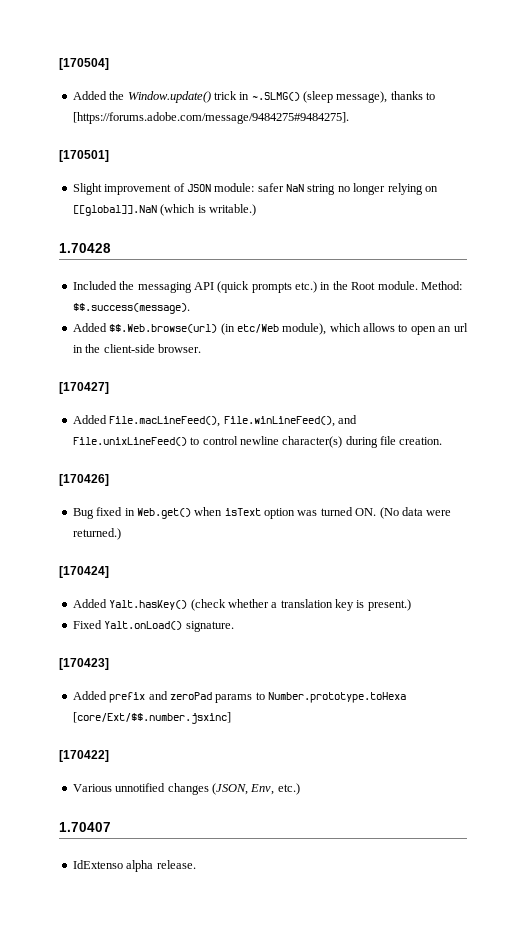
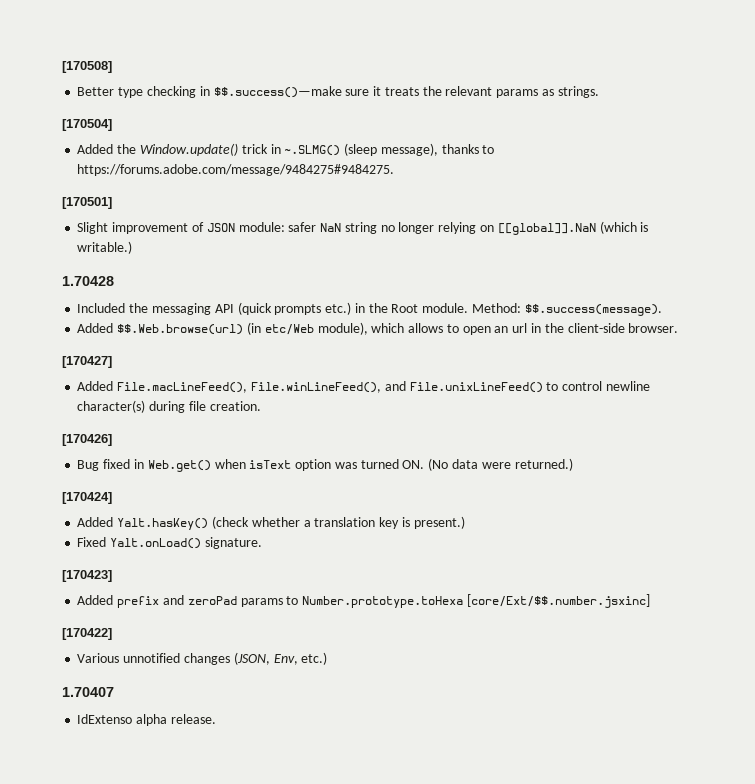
+ [170508]
+ Better type checking in $$.success()—make sure it treats the relevant params as strings.
- Added the Window.update() trick in ~.SLMG() (sleep message), thanks to [https://forums.adobe.com/message/9484275#9484275].
+ Added the Window.update() trick in ~.SLMG() (sleep message), thanks to https://forums.adobe.com/message/9484275#9484275.

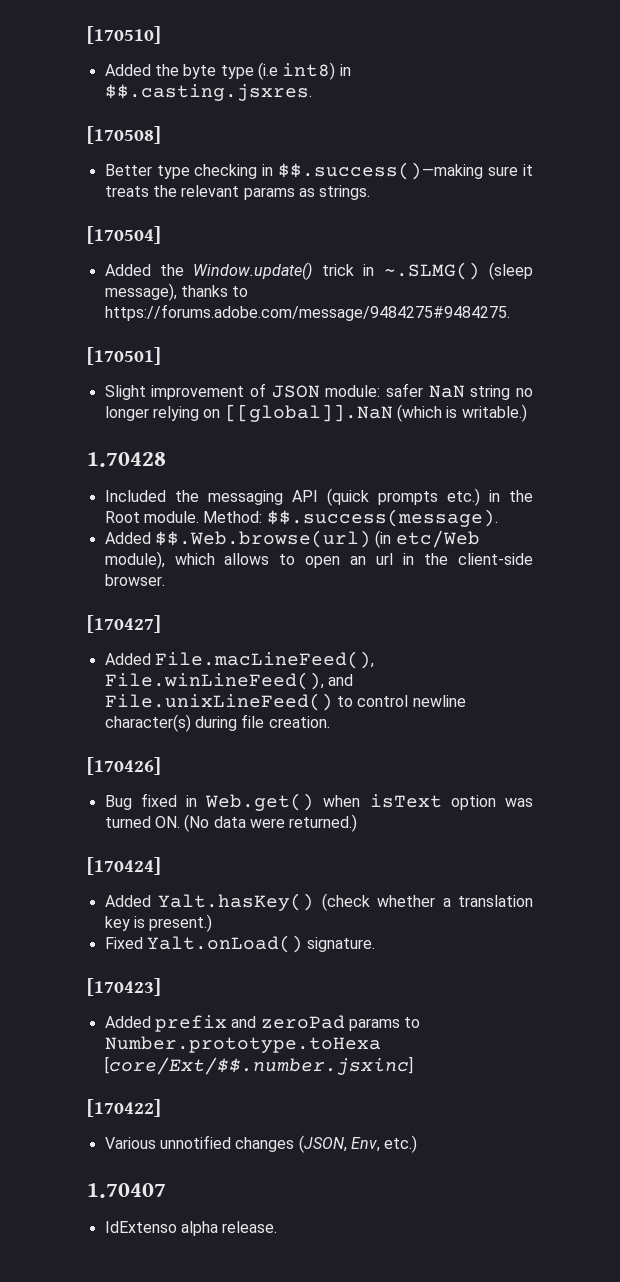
+ [170510]
+ Added the byte type (i.e int8) in $$.casting.jsxres.
- Better type checking in $$.success()—make sure it treats the relevant params as strings.
+ Better type checking in $$.success()—making sure it treats the relevant params as strings.

